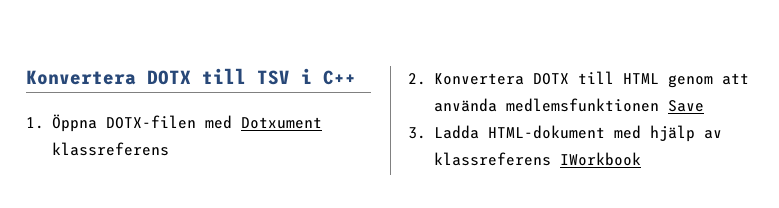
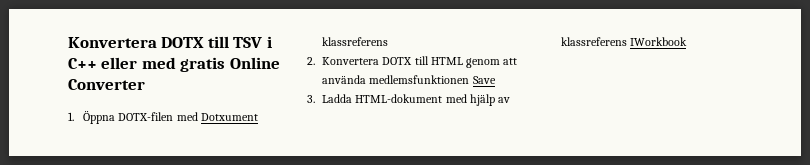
- Konvertera DOTX till TSV i C++
+ Konvertera DOTX till TSV i C++ eller med gratis Online Converter

